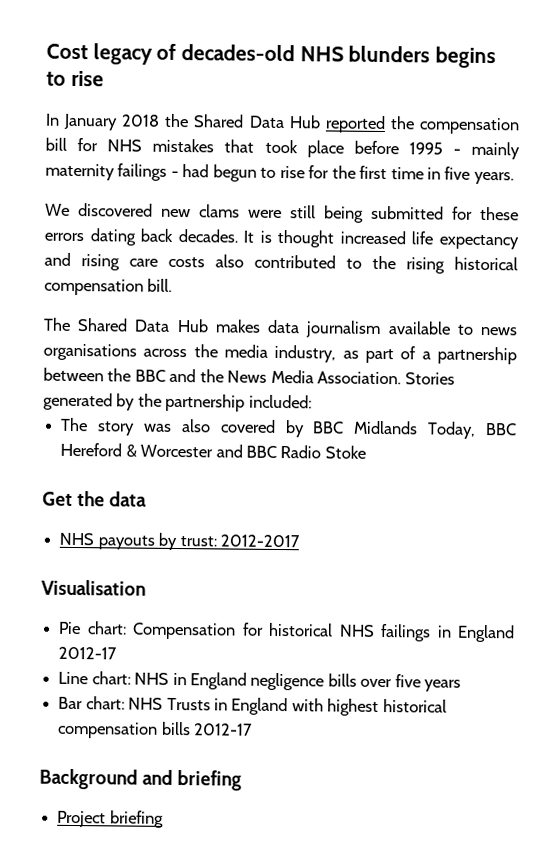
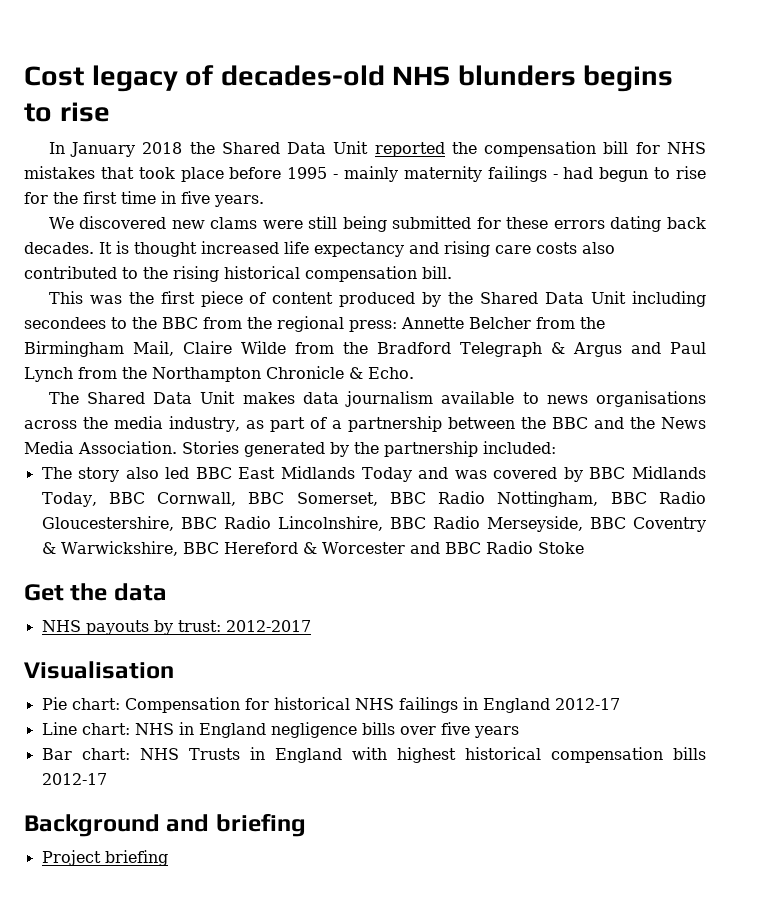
- In January 2018 the Shared Data Hub reported the compensation bill for NHS mistakes that took place before 1995 - mainly maternity failings - had begun to rise for the first time in five years.
+ In January 2018 the Shared Data Unit reported the compensation bill for NHS mistakes that took place before 1995 - mainly maternity failings - had begun to rise for the first time in five years.
+ This was the first piece of content produced by the Shared Data Unit including secondees to the BBC from the regional press: Annette Belcher from the Birmingham Mail, Claire Wilde from the Bradford Telegraph & Argus and Paul Lynch from the Northampton Chronicle & Echo.
- The Shared Data Hub makes data journalism available to news organisations across the media industry, as part of a partnership between the BBC and the News Media Association.
+ The Shared Data Unit makes data journalism available to news organisations across the media industry, as part of a partnership between the BBC and the News Media Association.
- The story was also covered by BBC Midlands Today, BBC Hereford & Worcester and BBC Radio Stoke
+ The story also led BBC East Midlands Today and was covered by BBC Midlands Today, BBC Cornwall, BBC Somerset, BBC Radio Nottingham, BBC Radio Gloucestershire, BBC Radio Lincolnshire, BBC Radio Merseyside, BBC Coventry & Warwickshire, BBC Hereford & Worcester and BBC Radio Stoke

